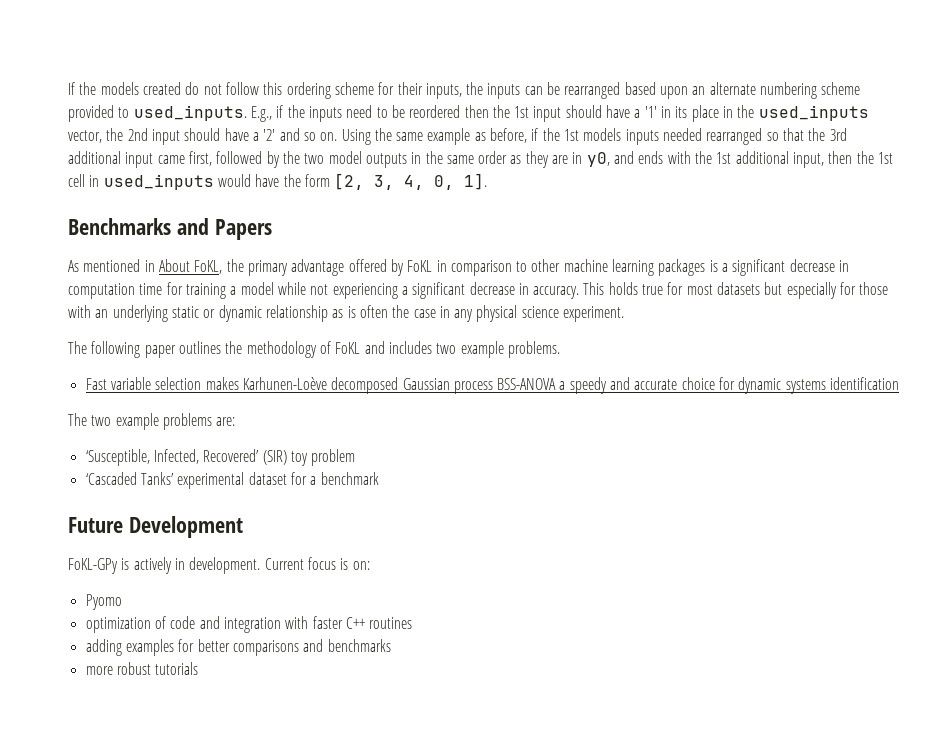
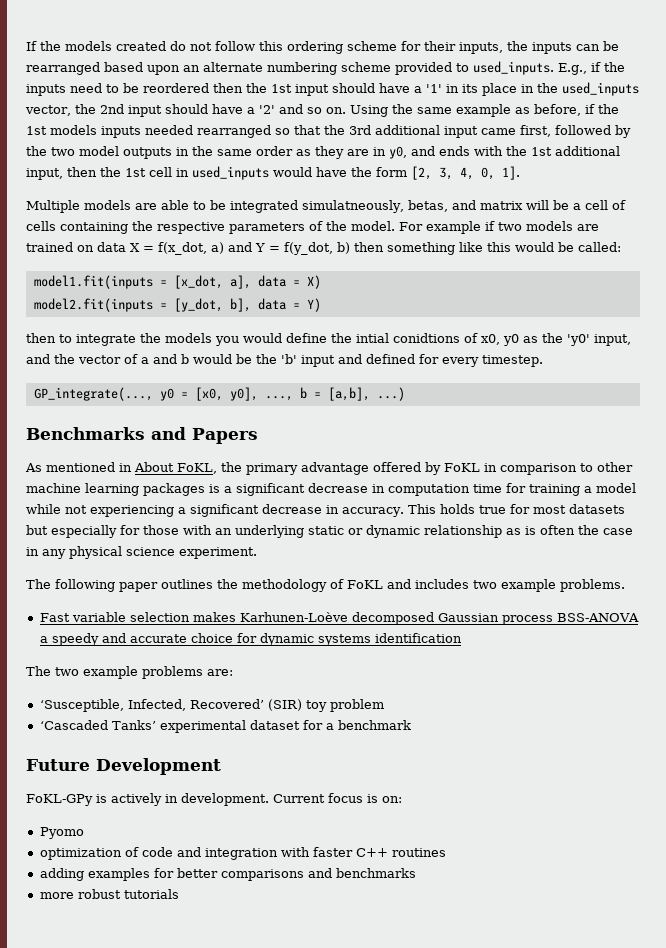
+ Multiple models are able to be integrated simulatneously, betas, and matrix will be a cell of cells containing the respective parameters of the model. For example if two models are trained on data X = f(x_dot, a) and Y = f(y_dot, b) then something like this would be called:
+ model1.fit(inputs = [x_dot, a], data = X)
+ model2.fit(inputs = [y_dot, b], data = Y)
+ then to integrate the models you would define the intial conidtions of x0, y0 as the 'y0' input, and the vector of a and b would be the 'b' input and defined for every timestep.
+ GP_integrate(..., y0 = [x0, y0], ..., b = [a,b], ...)

